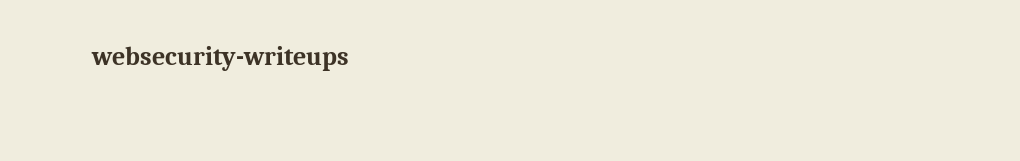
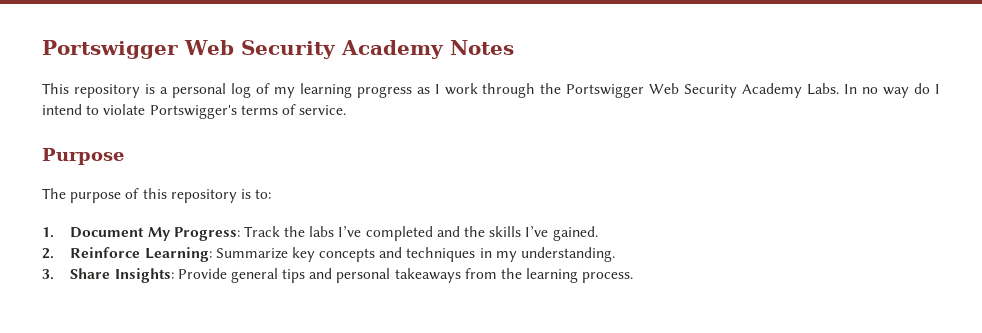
- websecurity-writeups
+ Portswigger Web Security Academy Notes
+ This repository is a personal log of my learning progress as I work through the Portswigger Web Security Academy Labs. In no way do I intend to violate Portswigger's terms of service.
+ Purpose
+ The purpose of this repository is to:
+ 1. Document My Progress: Track the labs I’ve completed and the skills I’ve gained.
+ 2. Reinforce Learning: Summarize key concepts and techniques in my understanding.
+ 3. Share Insights: Provide general tips and personal takeaways from the learning process.

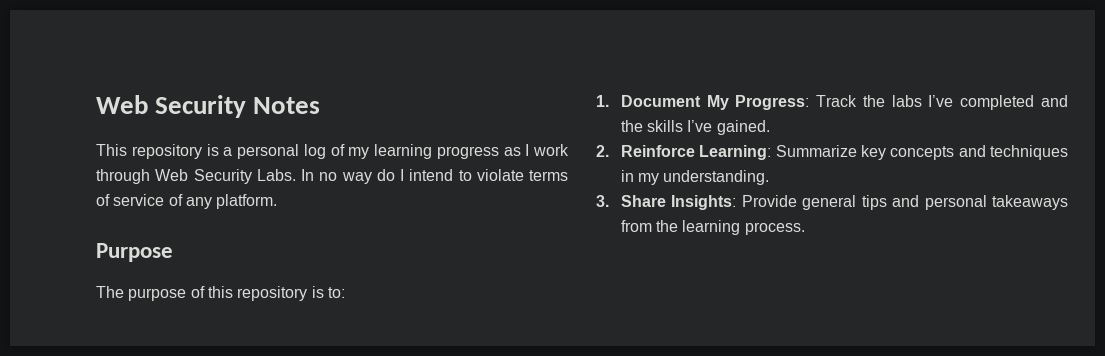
- Portswigger Web Security Academy Notes
+ Web Security Notes
- This repository is a personal log of my learning progress as I work through the Portswigger Web Security Academy Labs.
+ This repository is a personal log of my learning progress as I work through Web Security Labs.
- In no way do I intend to violate Portswigger's terms of service.
+ In no way do I intend to violate terms of service of any platform.

